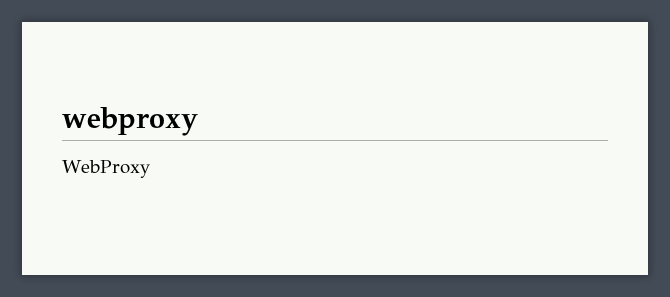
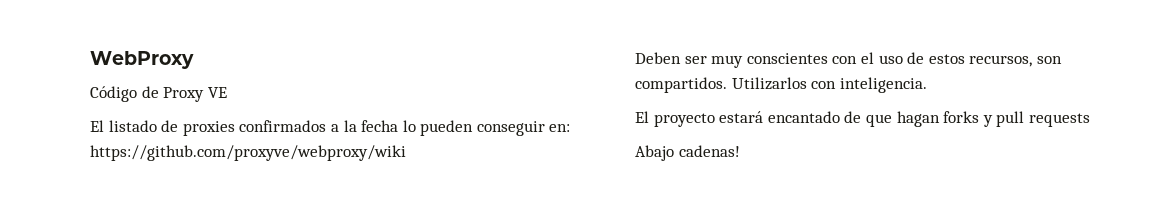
- webproxy
  WebProxy
+ Código de Proxy VE
+ El listado de proxies confirmados a la fecha lo pueden conseguir en: https://github.com/proxyve/webproxy/wiki
+ Deben ser muy conscientes con el uso de estos recursos, son compartidos. Utilizarlos con inteligencia.
+ El proyecto estará encantado de que hagan forks y pull requests
+ Abajo cadenas!

